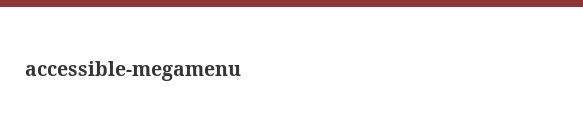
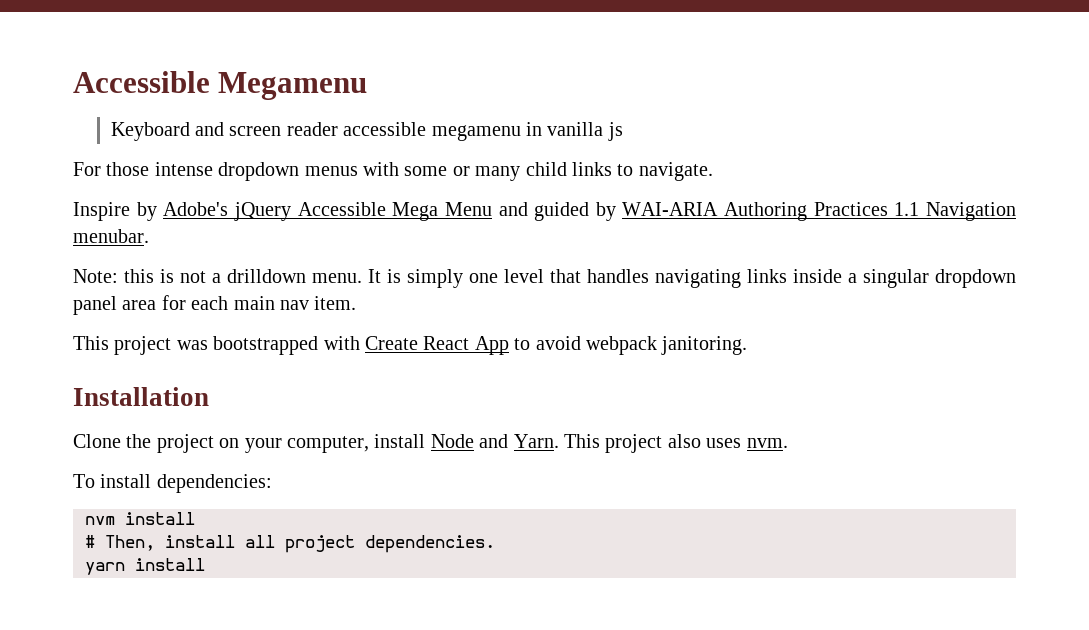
- accessible-megamenu
+ Accessible Megamenu
+ Keyboard and screen reader accessible megamenu in vanilla js
+ For those intense dropdown menus with some or many child links to navigate.
+ Inspire by Adobe's jQuery Accessible Mega Menu and guided by WAI-ARIA Authoring Practices 1.1 Navigation menubar.
+ Note: this is not a drilldown menu. It is simply one level that handles navigating links inside a singular dropdown panel area for each main nav item.
+ This project was bootstrapped with Create React App to avoid webpack janitoring.
+ Installation
+ Clone the project on your computer, install Node and Yarn. This project also uses nvm.
+ To install dependencies:
+ nvm install
+ # Then, install all project dependencies.
+ yarn install

